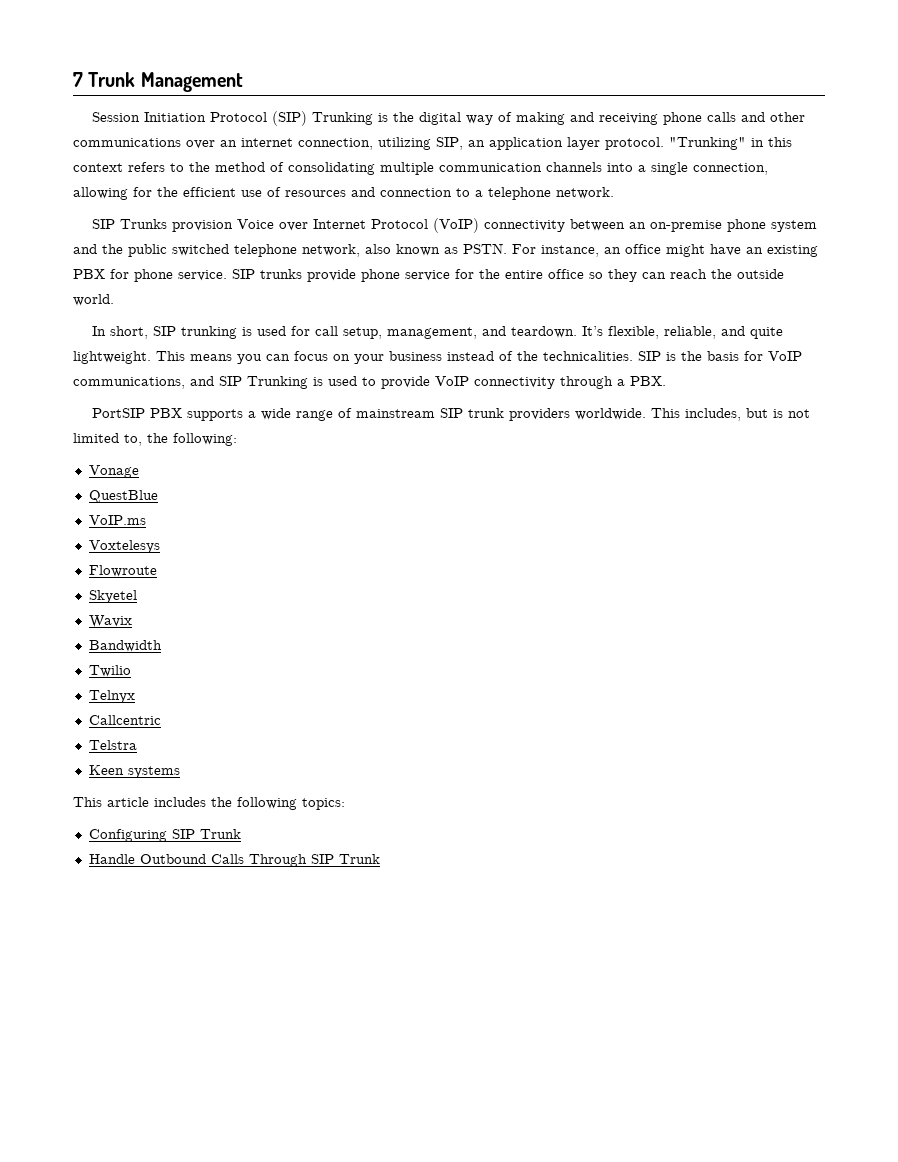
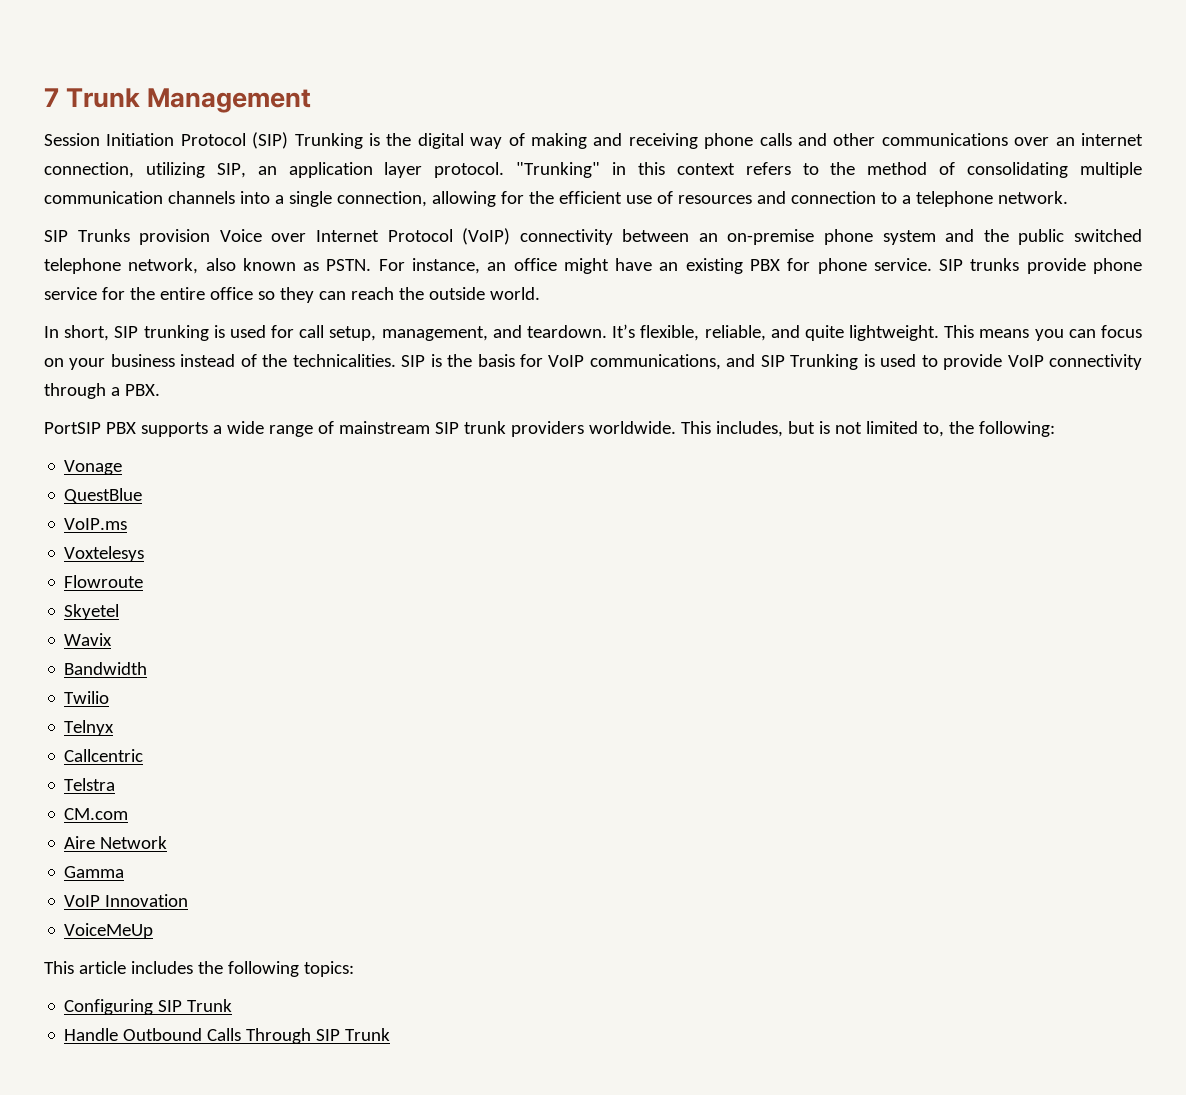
- Keen systems
+ CM.com
+ Aire Network
+ Gamma
+ VoIP Innovation
+ VoiceMeUp

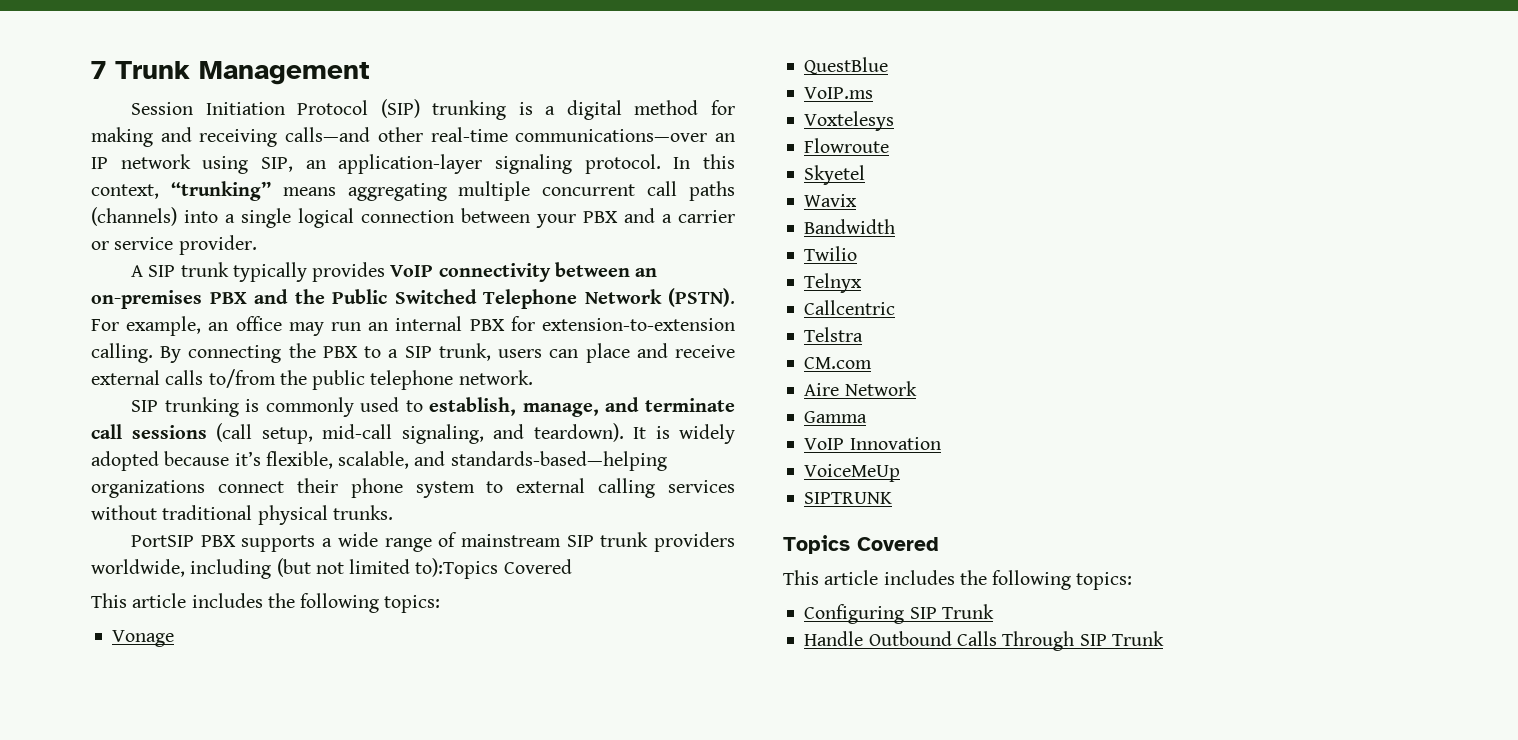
- Session Initiation Protocol (SIP) Trunking is the digital way of making and receiving phone calls and other communications over an internet connection, utilizing SIP, an application layer protocol. "Trunking" in this context refers to the method of consolidating multiple communication channels into a single connection, allowing for the efficient use of resources and connection to a telephone network.
- SIP Trunks provision Voice over Internet Protocol (VoIP) connectivity between an on-premise phone system and the public switched telephone network, also known as PSTN. For instance, an office might have an existing PBX for phone service. SIP trunks provide phone service for the entire office so they can reach the outside world.
- In short, SIP trunking is used for call setup, management, and teardown. It’s flexible, reliable, and quite lightweight. This means you can focus on your business instead of the technicalities. SIP is the basis for VoIP communications, and SIP Trunking is used to provide VoIP connectivity through a PBX.
+ Session Initiation Protocol (SIP) trunking is a digital method for making and receiving calls—and other real-time communications—over an IP network using SIP, an application-layer signaling protocol. In this context, “trunking” means aggregating multiple concurrent call paths (channels) into a single logical connection between your PBX and a carrier or service provider.
+ A SIP trunk typically provides VoIP connectivity between an on-premises PBX and the Public Switched Telephone Network (PSTN). For example, an office may run an internal PBX for extension-to-extension calling. By connecting the PBX to a SIP trunk, users can place and receive external calls to/from the public telephone network.
+ SIP trunking is commonly used to establish, manage, and terminate call sessions (call setup, mid-call signaling, and teardown). It is widely adopted because it’s flexible, scalable, and standards-based—helping organizations connect their phone system to external calling services without traditional physical trunks.
- PortSIP PBX supports a wide range of mainstream SIP trunk providers worldwide. This includes, but is not limited to, the following:
+ PortSIP PBX supports a wide range of mainstream SIP trunk providers worldwide, including (but not limited to):Topics Covered
+ This article includes the following topics:
+ SIPTRUNK
+ Topics Covered

